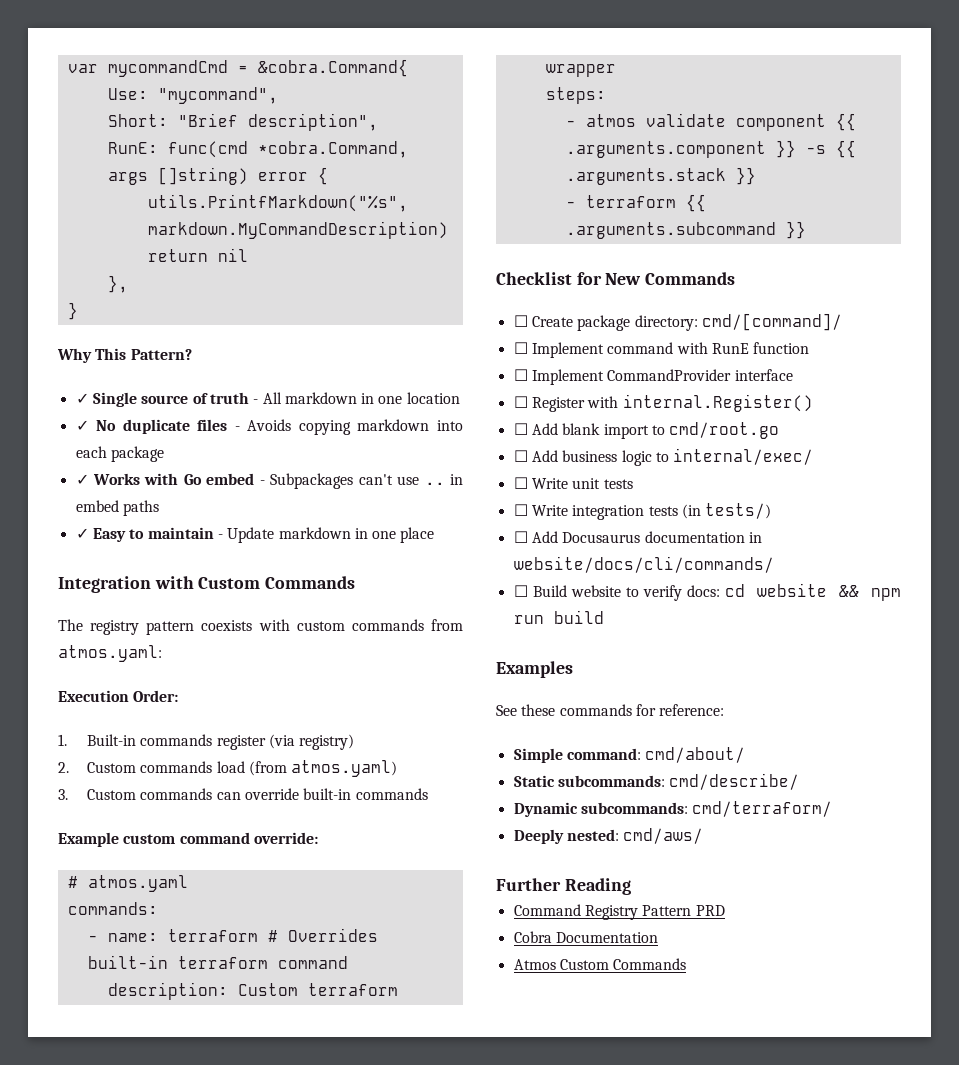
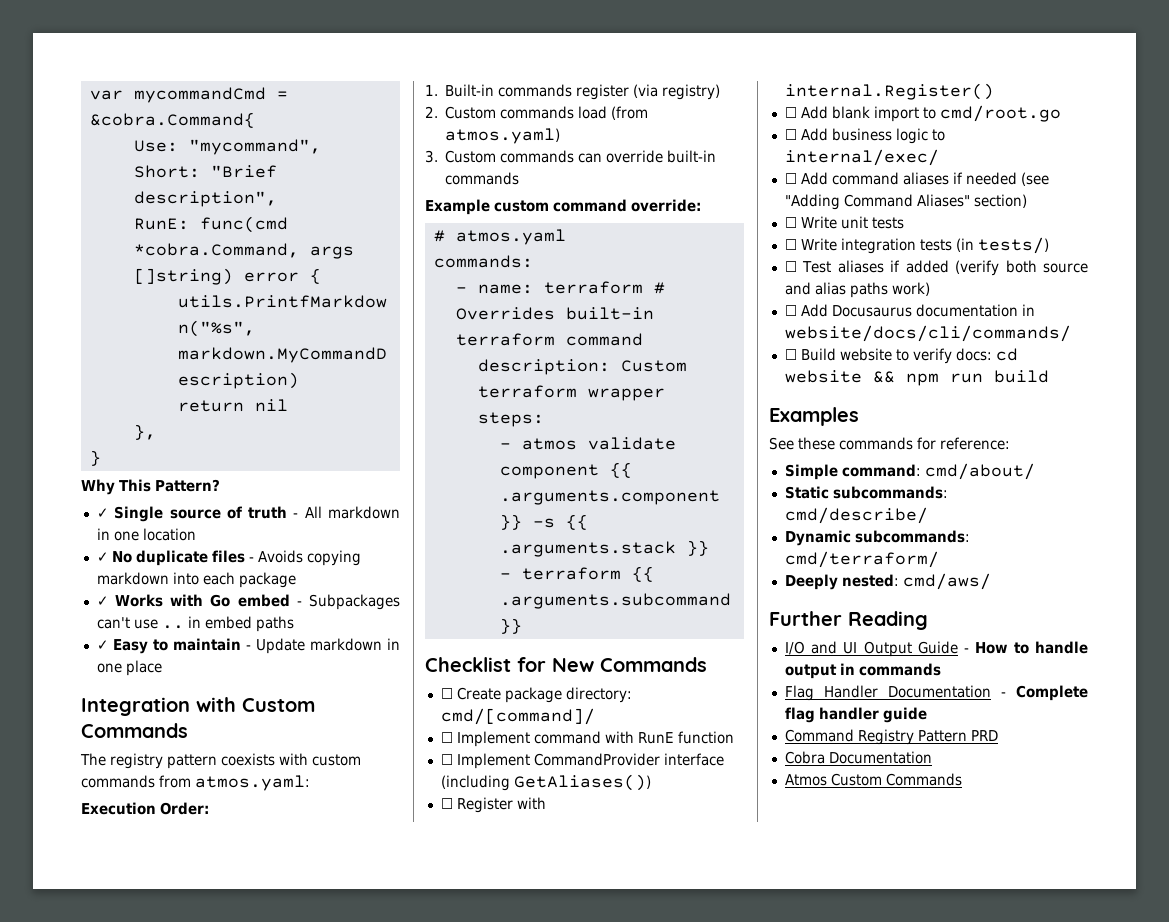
- ☐ Implement CommandProvider interface
+ ☐ Implement CommandProvider interface (including GetAliases())
+ ☐ Add command aliases if needed (see "Adding Command Aliases" section)
+ ☐ Test aliases if added (verify both source and alias paths work)
+ I/O and UI Output Guide - How to handle output in commands
+ Flag Handler Documentation - Complete flag handler guide

